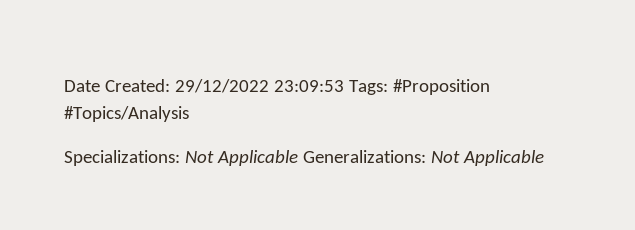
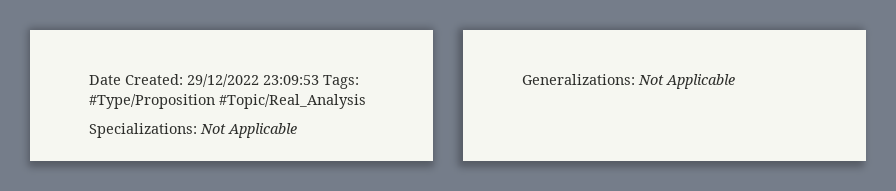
- Date Created: 29/12/2022 23:09:53 Tags: #Proposition #Topics/Analysis
+ Date Created: 29/12/2022 23:09:53 Tags: #Type/Proposition #Topic/Real_Analysis

